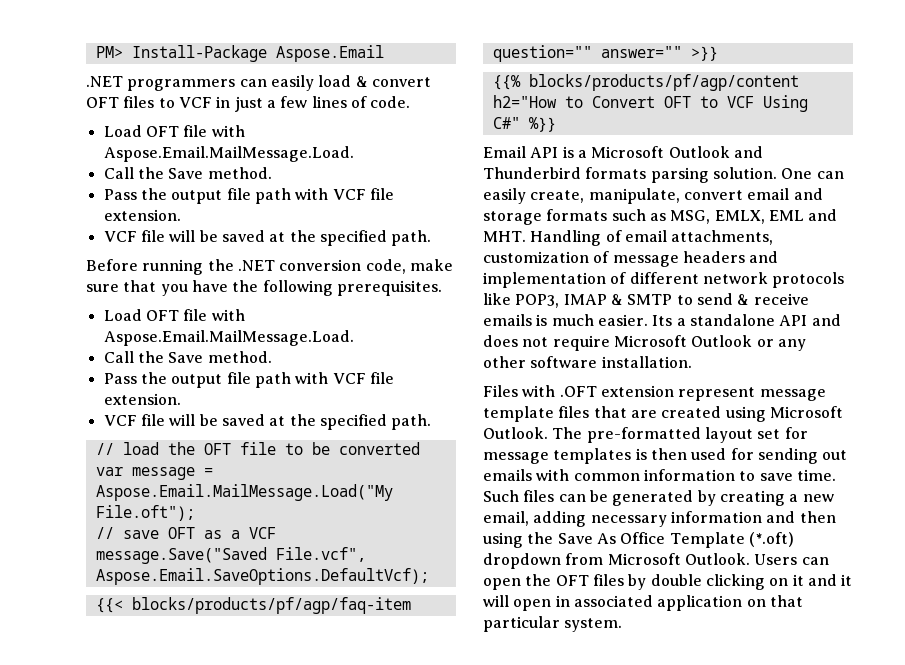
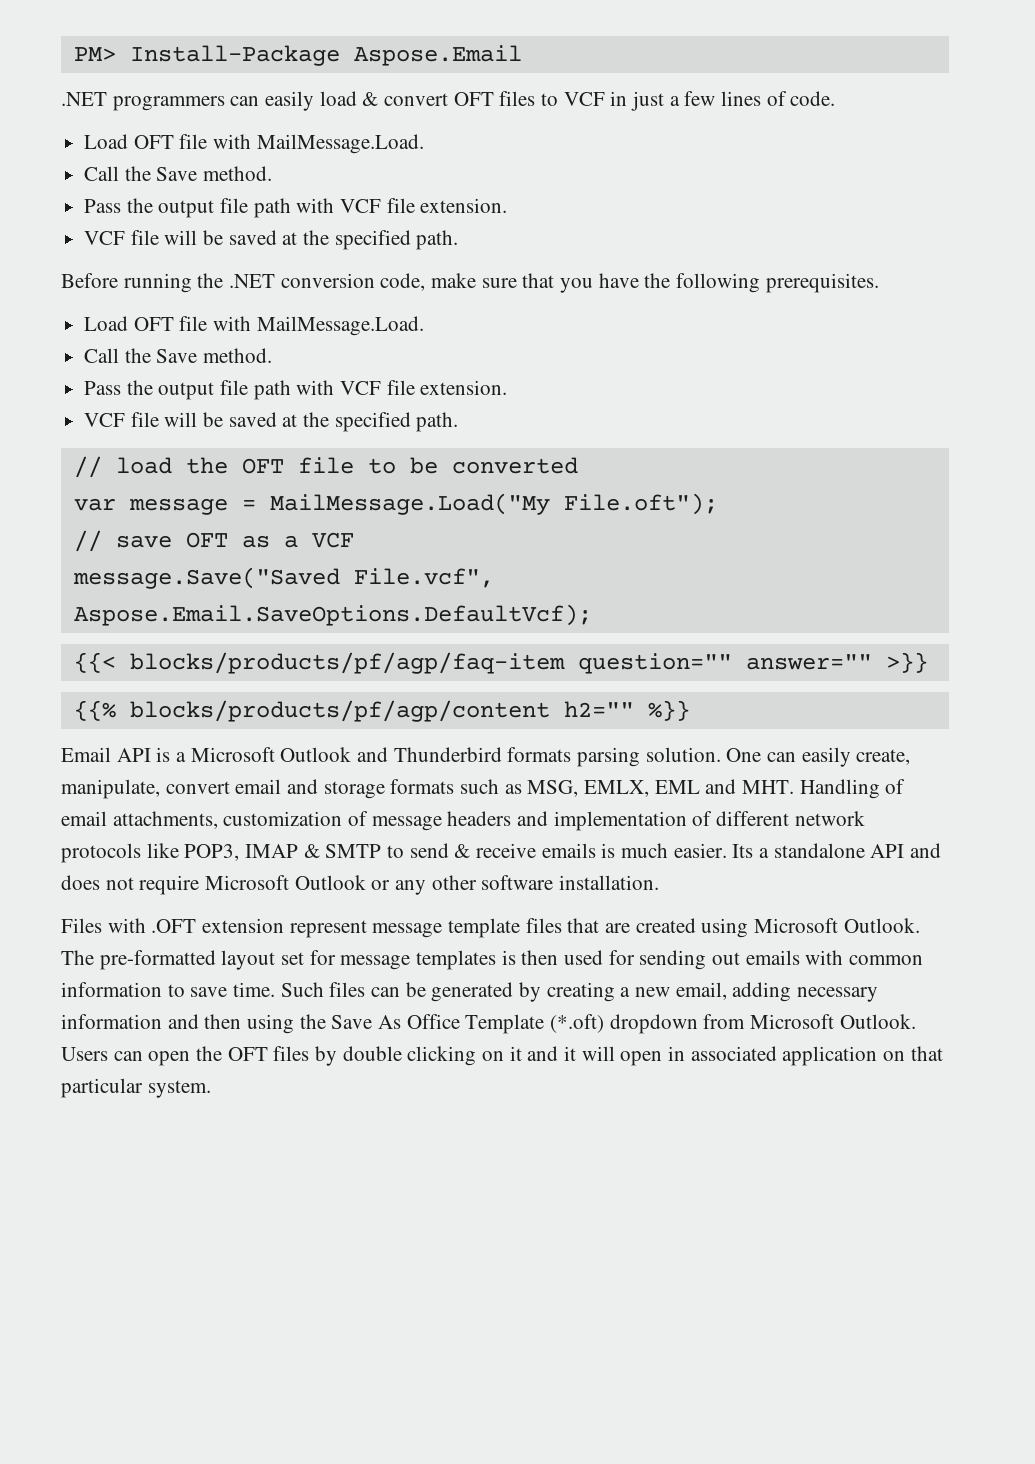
  .NET programmers can easily load & convert OFT files to VCF in just a few lines of code.
- Load OFT file with Aspose.Email.MailMessage.Load.
+ Load OFT file with MailMessage.Load.
  Before running the .NET conversion code, make sure that you have the following prerequisites.
- Load OFT file with Aspose.Email.MailMessage.Load.
+ Load OFT file with MailMessage.Load.
- var message = Aspose.Email.MailMessage.Load("My File.oft");
+ var message = MailMessage.Load("My File.oft");
- {{% blocks/products/pf/agp/content h2="How to Convert OFT to VCF Using C#" %}}
+ {{% blocks/products/pf/agp/content h2="" %}}

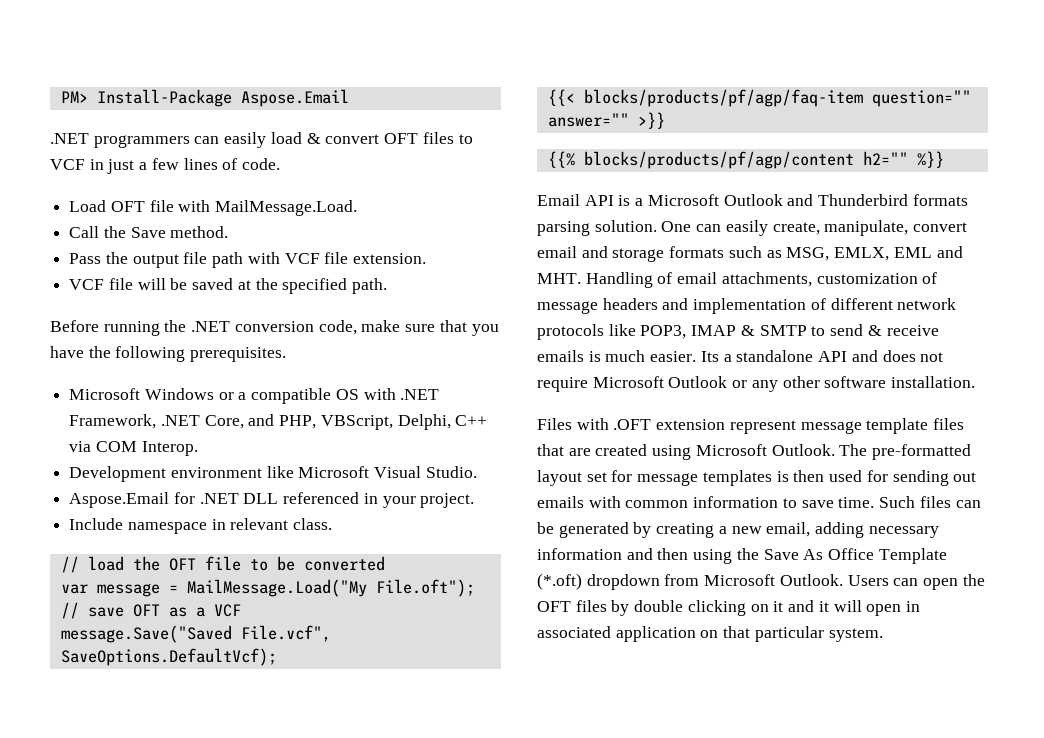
  Before running the .NET conversion code, make sure that you have the following prerequisites.
- Load OFT file with MailMessage.Load.
- Call the Save method.
- Pass the output file path with VCF file extension.
- VCF file will be saved at the specified path.
+ Microsoft Windows or a compatible OS with .NET Framework, .NET Core, and PHP, VBScript, Delphi, C++ via COM Interop.
+ Development environment like Microsoft Visual Studio.
+ Aspose.Email for .NET DLL referenced in your project.
+ Include namespace in relevant class.
- message.Save("Saved File.vcf", Aspose.Email.SaveOptions.DefaultVcf);
+ message.Save("Saved File.vcf", SaveOptions.DefaultVcf);

